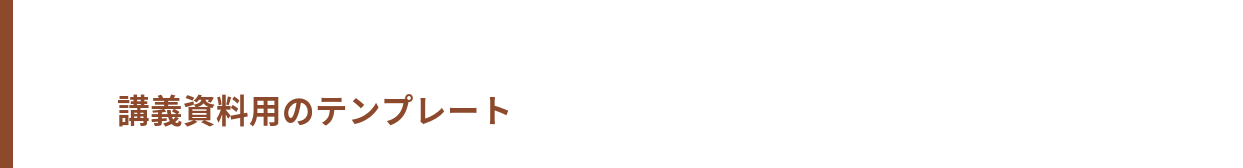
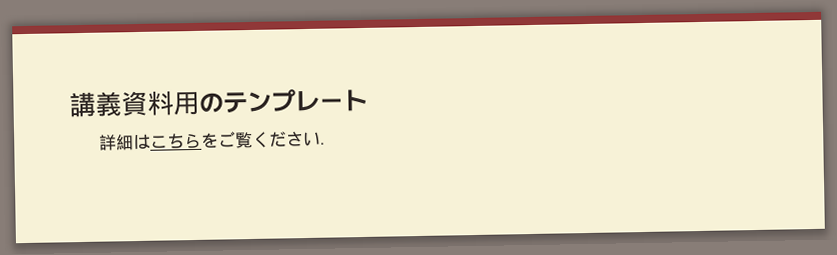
+ 詳細はこちらをご覧ください.

